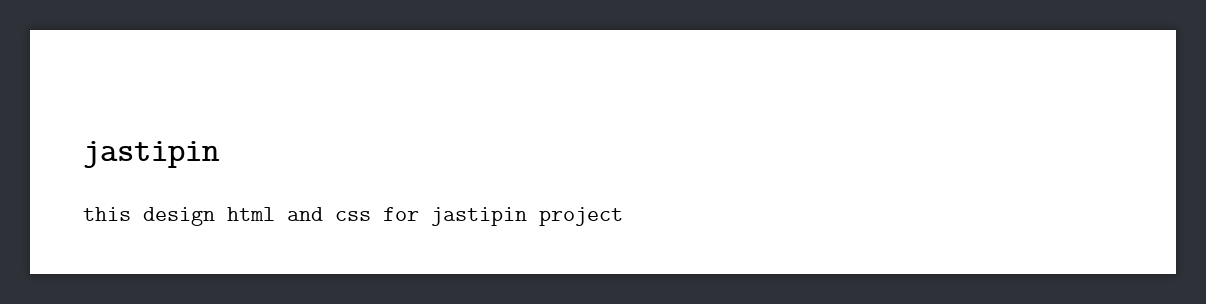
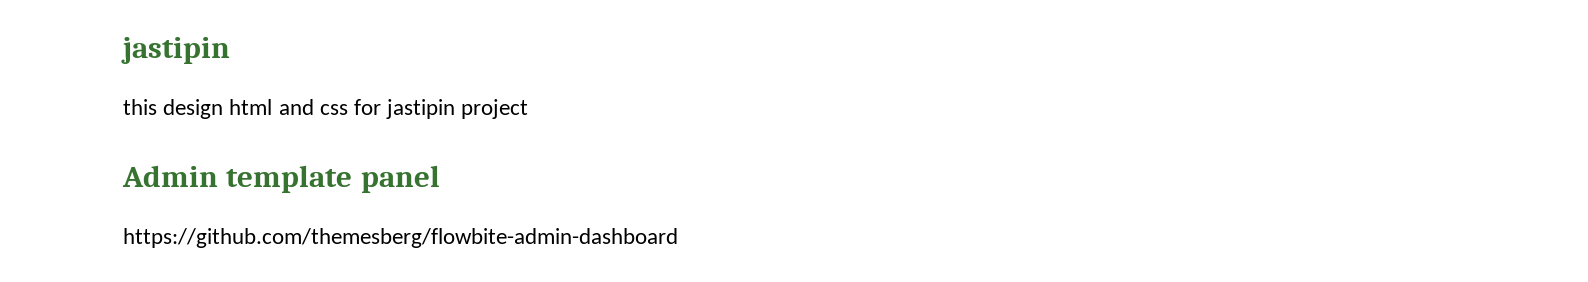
+ Admin template panel
+ https://github.com/themesberg/flowbite-admin-dashboard

